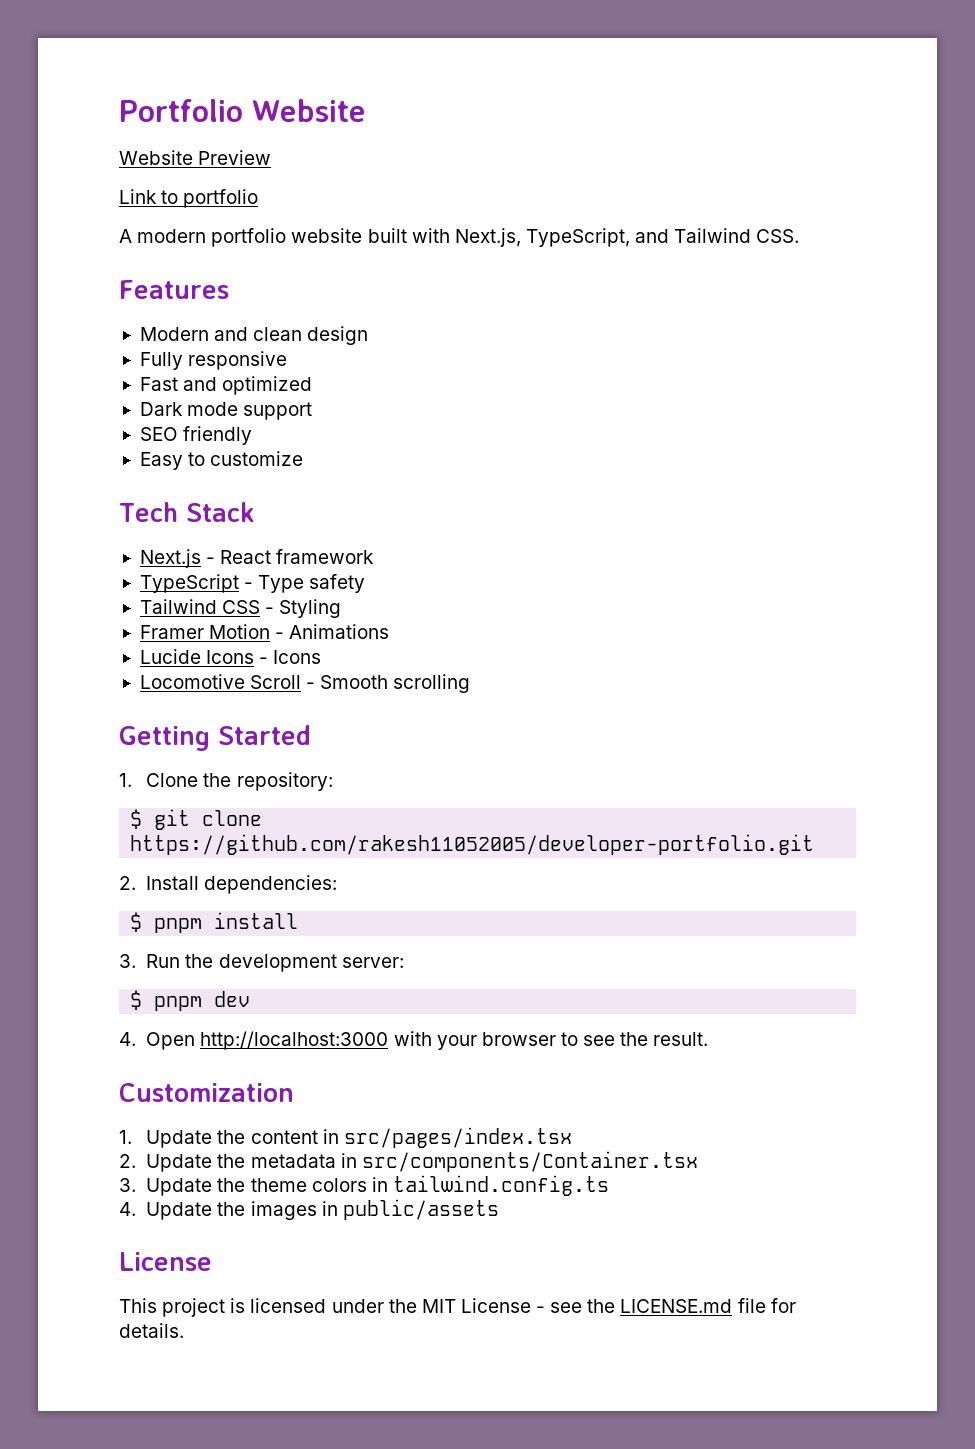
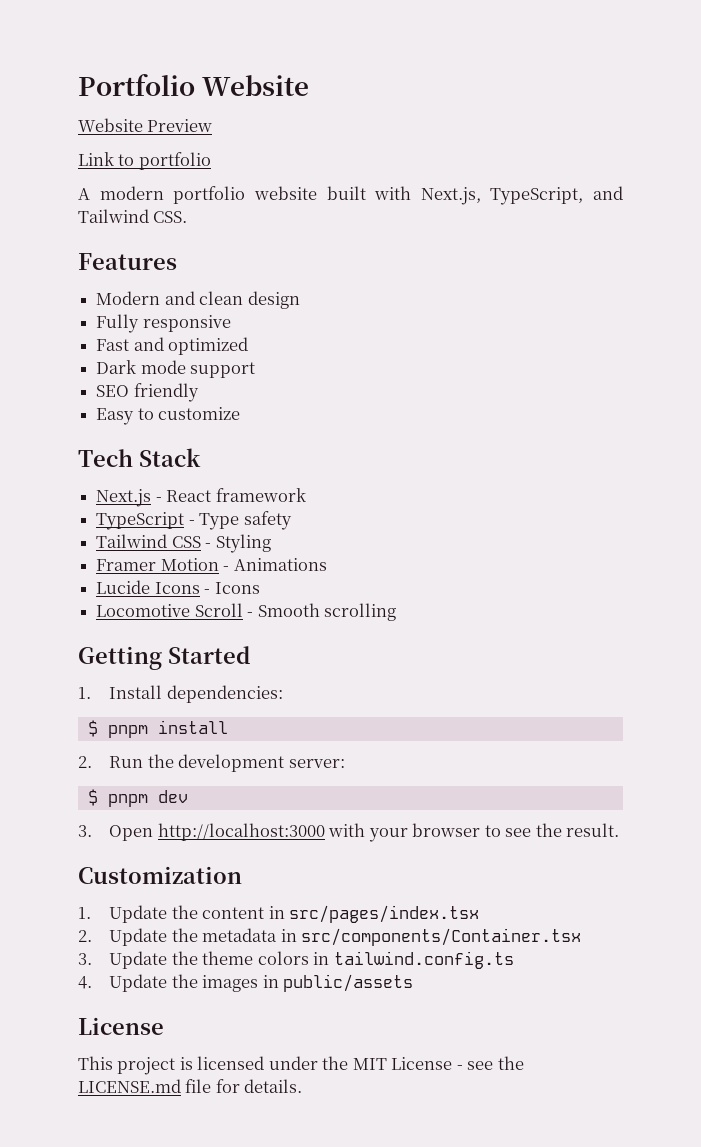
- 1. Clone the repository:
- $ git clone https://github.com/rakesh11052005/developer-portfolio.git
- 2. Install dependencies:
+ 1. Install dependencies:
- 3. Run the development server:
+ 2. Run the development server:
- 4. Open http://localhost:3000 with your browser to see the result.
+ 3. Open http://localhost:3000 with your browser to see the result.

